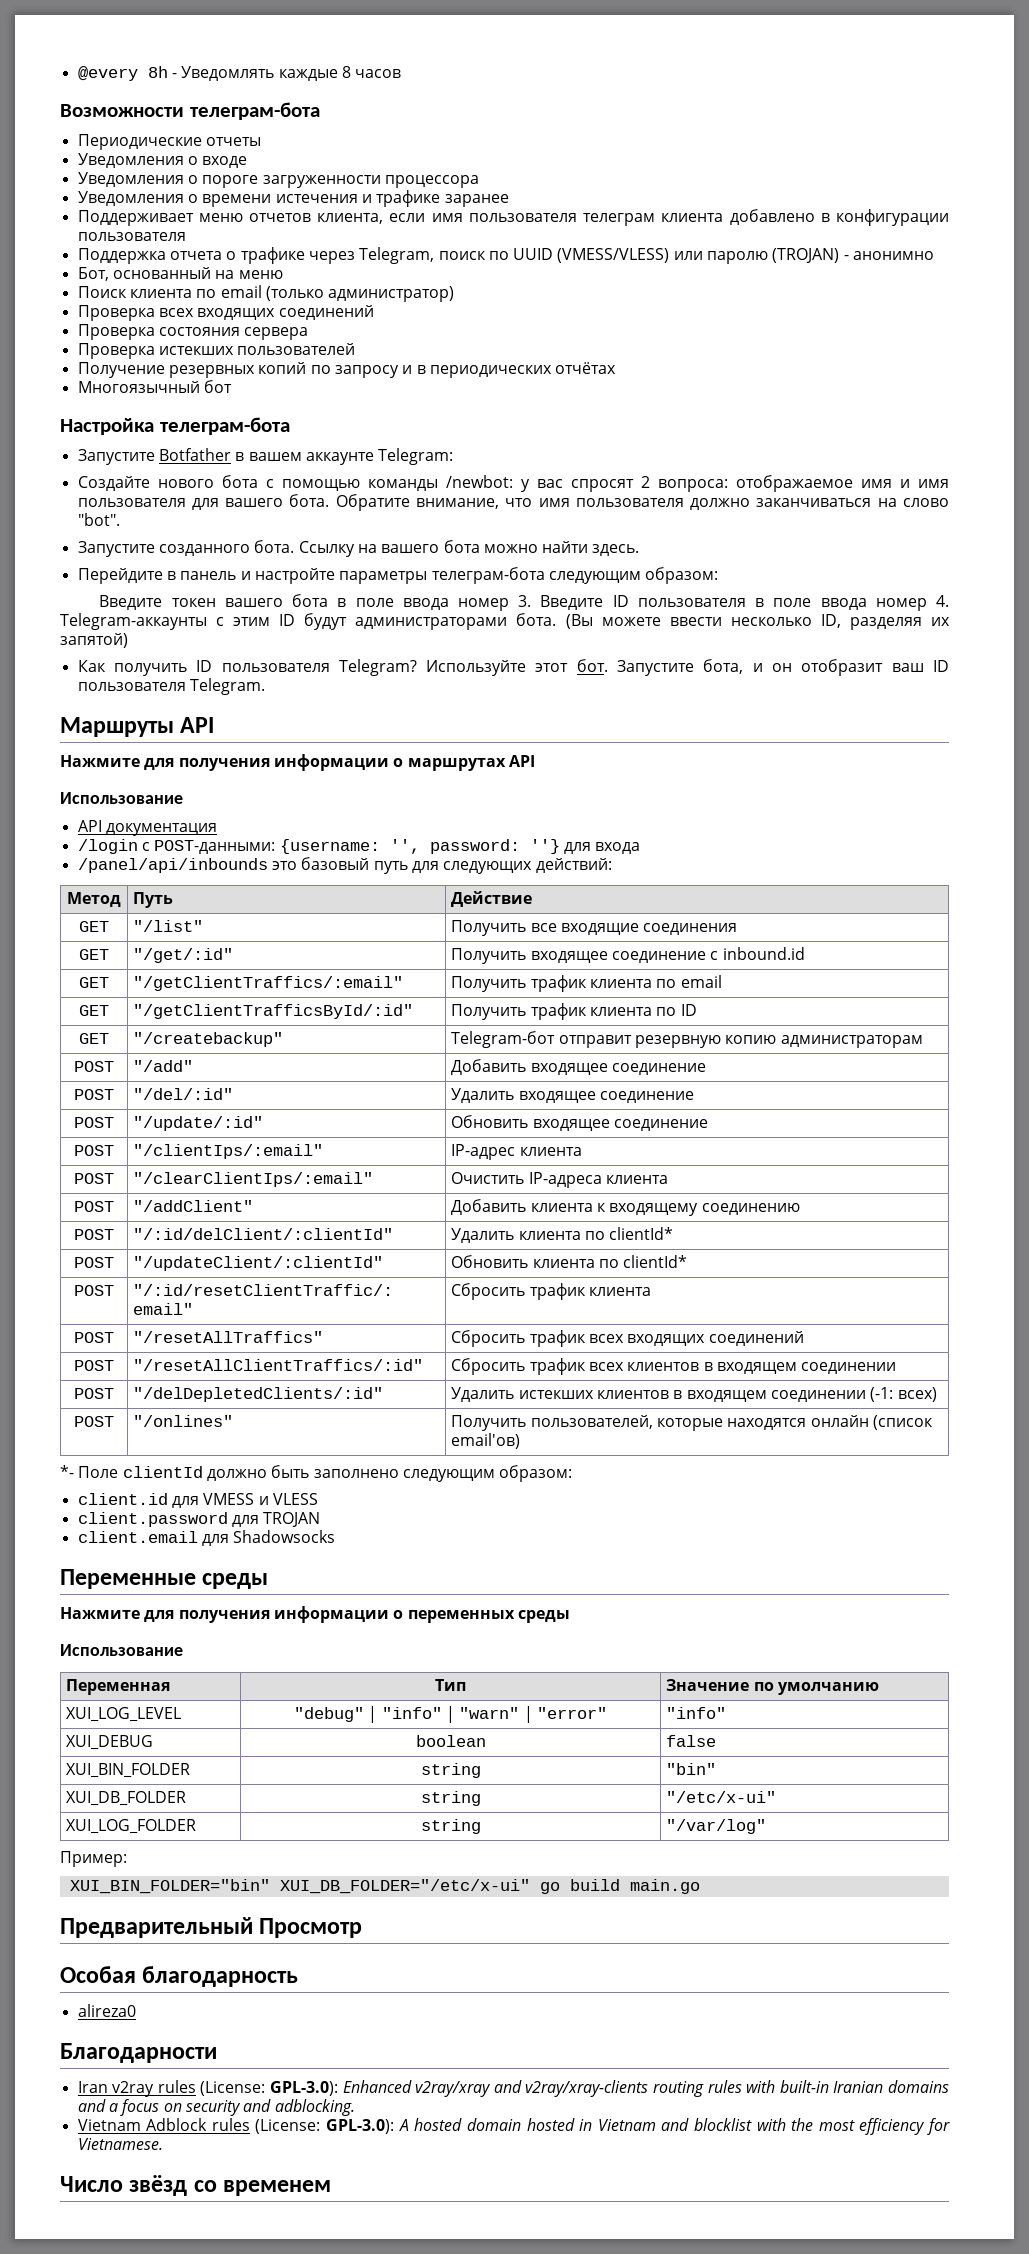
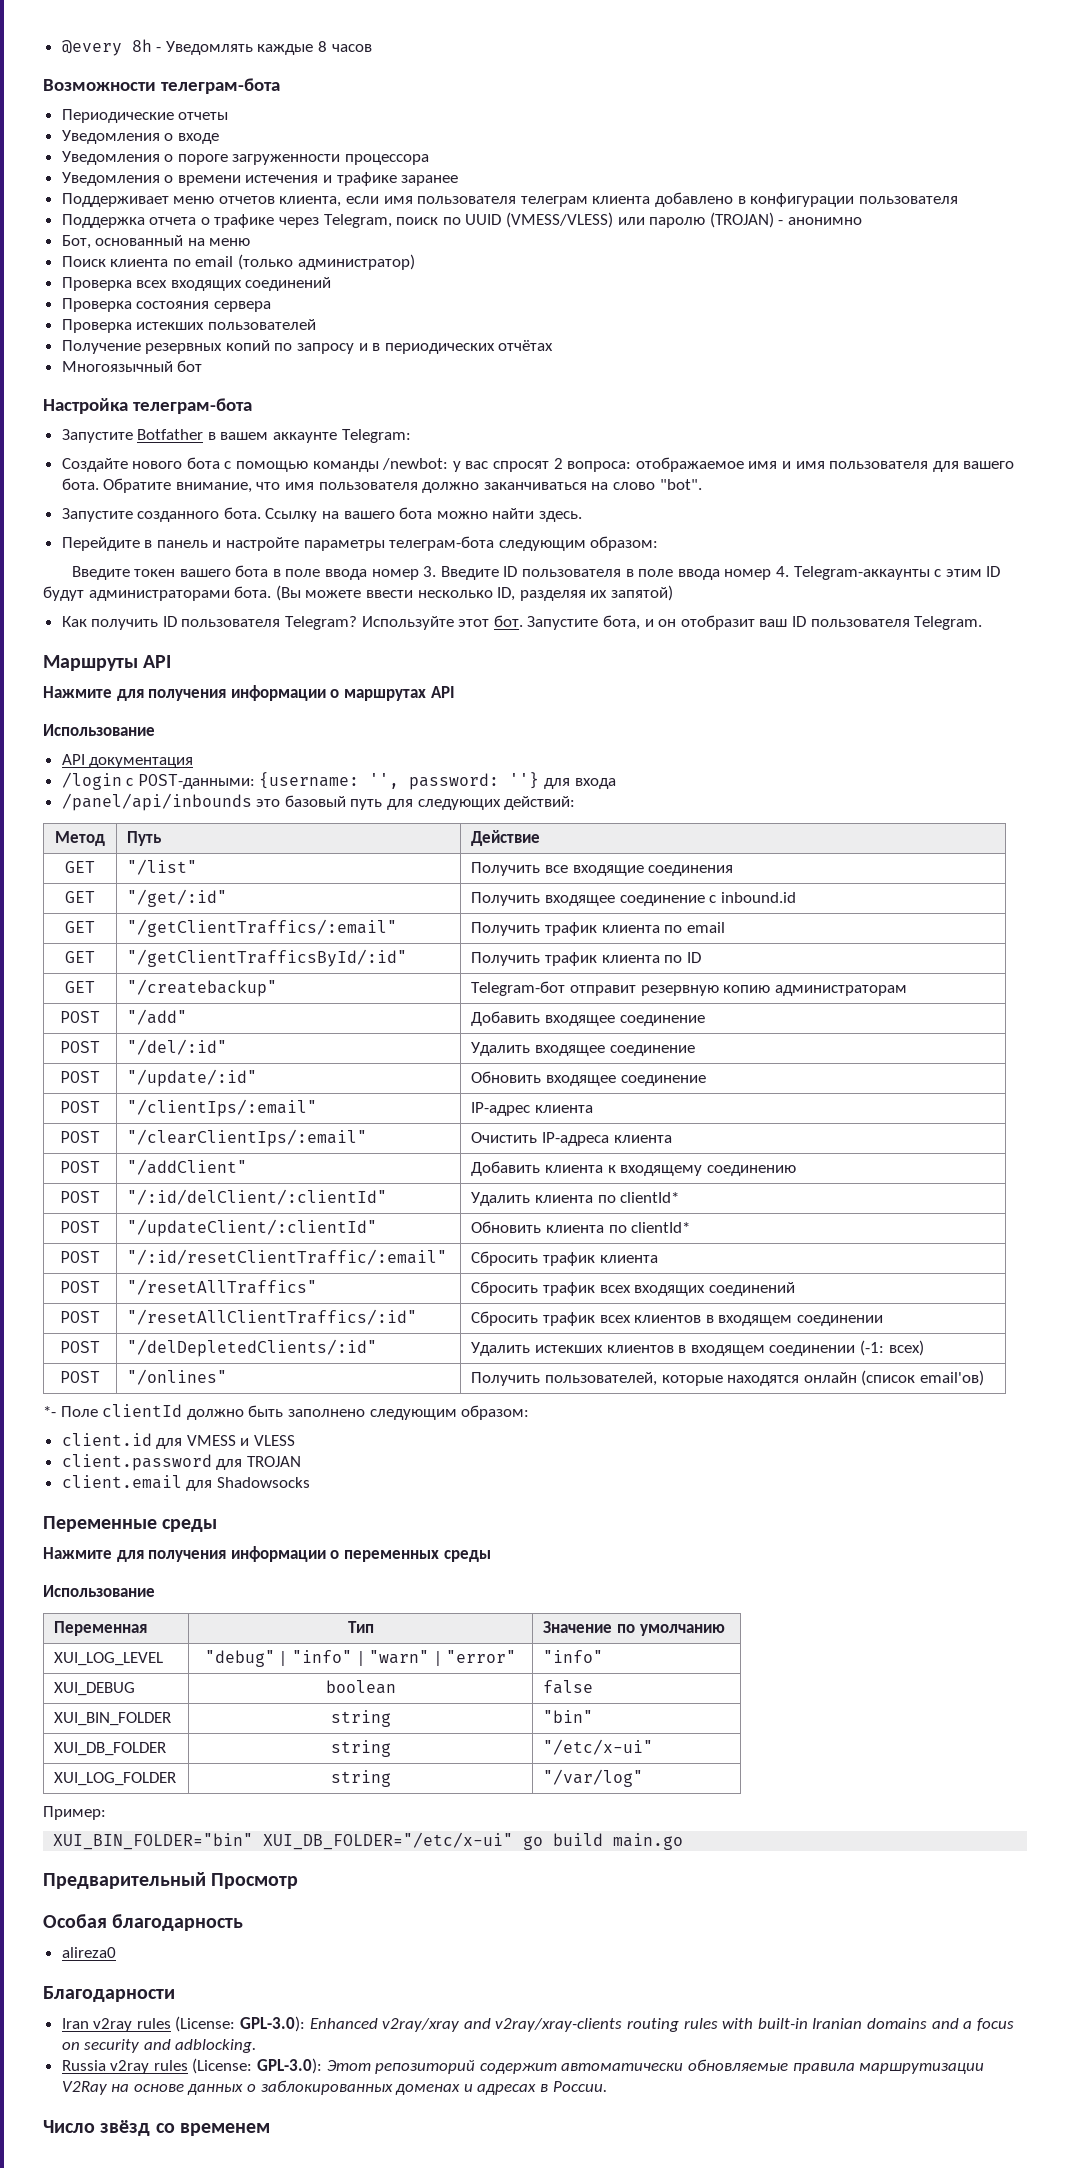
- Vietnam Adblock rules (License: GPL-3.0): A hosted domain hosted in Vietnam and blocklist with the most efficiency for Vietnamese.
+ Russia v2ray rules (License: GPL-3.0): Этот репозиторий содержит автоматически обновляемые правила маршрутизации V2Ray на основе данных о заблокированных доменах и адресах в России.

